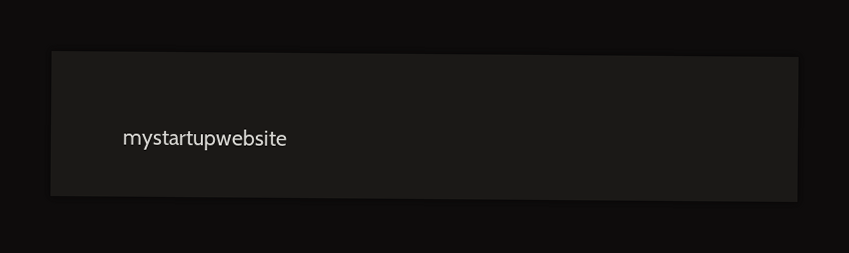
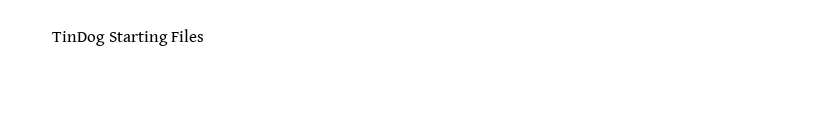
- mystartupwebsite
+ TinDog Starting Files

